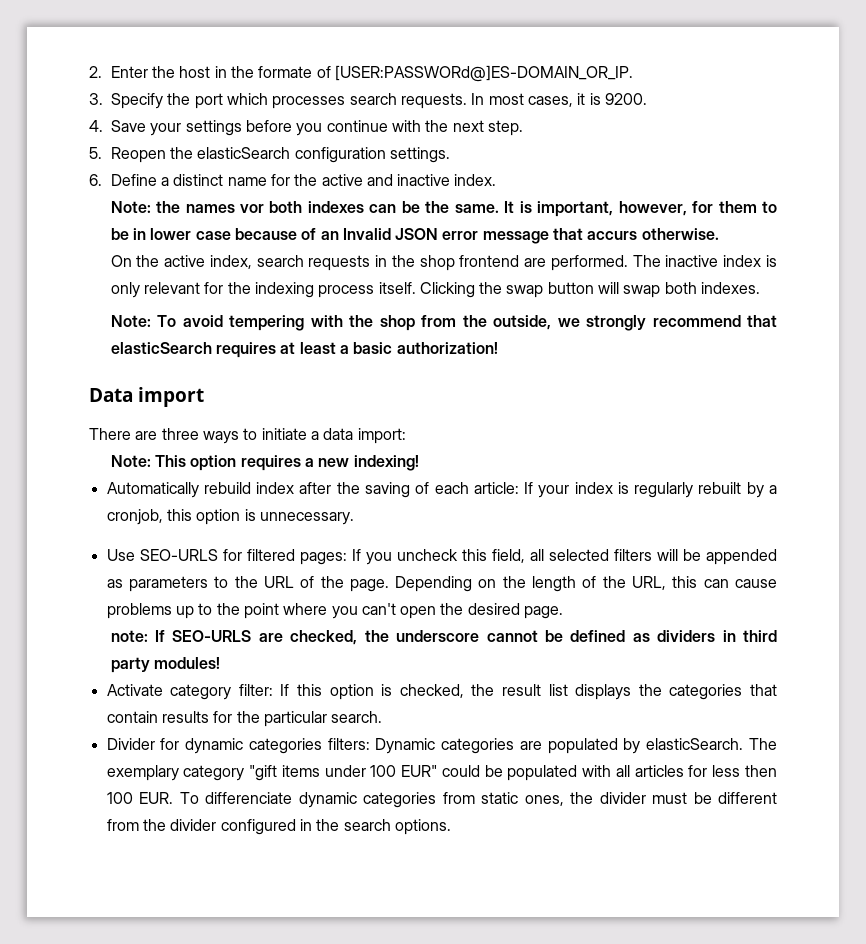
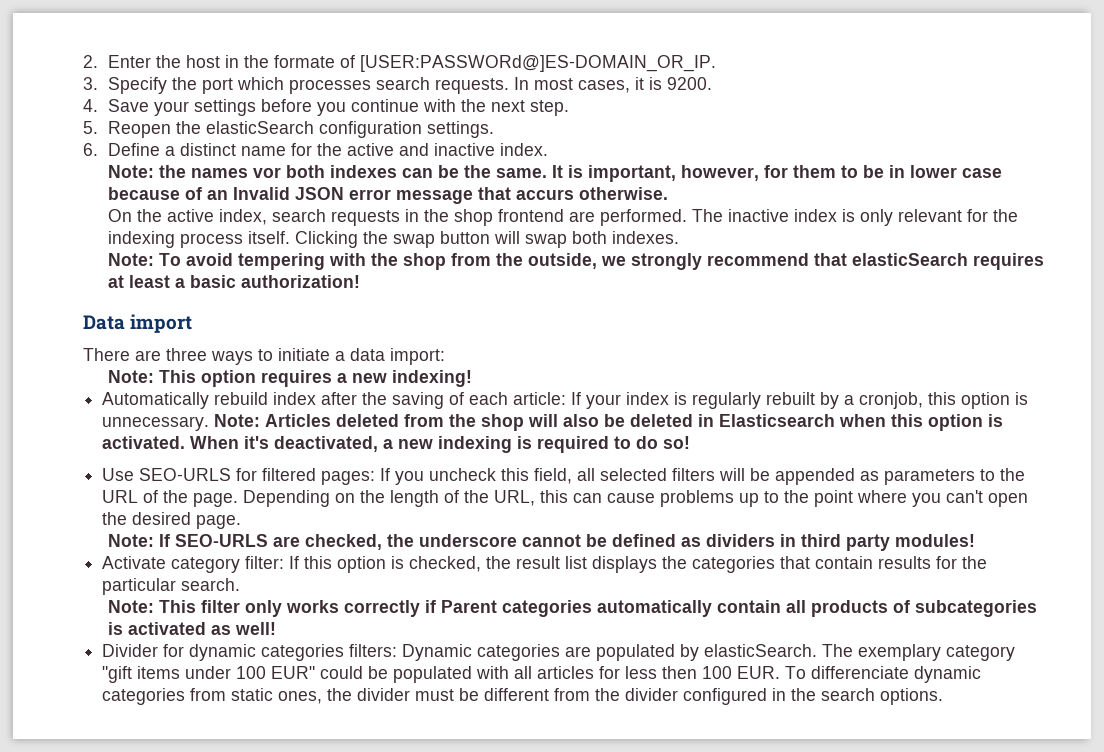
+ Note: Articles deleted from the shop will also be deleted in Elasticsearch when this option is activated. When it's deactivated, a new indexing is required to do so!
- note: If SEO-URLS are checked, the underscore cannot be defined as dividers in third party modules!
+ Note: If SEO-URLS are checked, the underscore cannot be defined as dividers in third party modules!
+ Note: This filter only works correctly if Parent categories automatically contain all products of subcategories is activated as well!

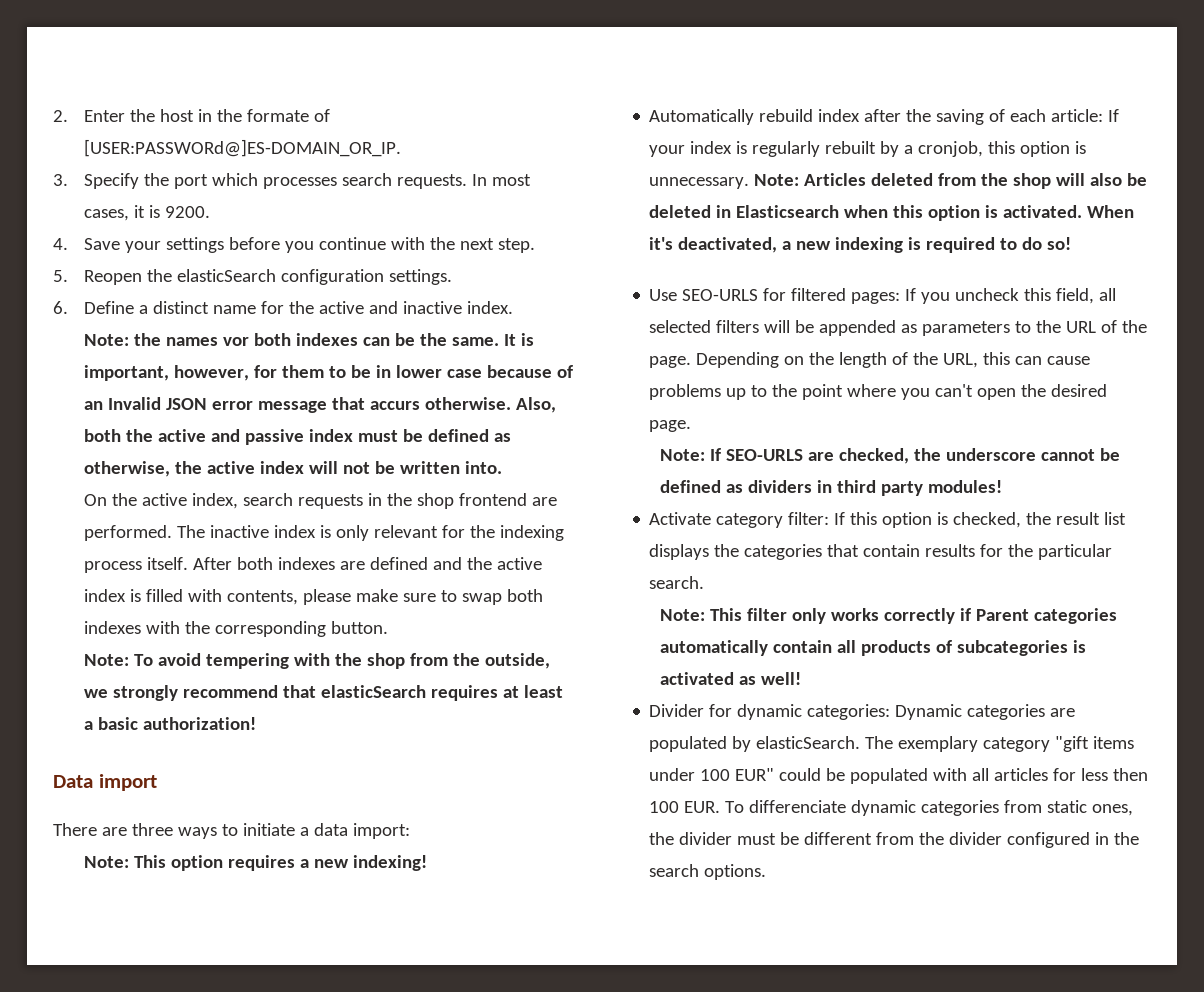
+ Also, both the active and passive index must be defined as otherwise, the active index will not be written into.
- Clicking the swap button will swap both indexes.
+ After both indexes are defined and the active index is filled with contents, please make sure to swap both indexes with the corresponding button.
- Divider for dynamic categories filters: Dynamic categories are populated by elasticSearch.
+ Divider for dynamic categories: Dynamic categories are populated by elasticSearch.

